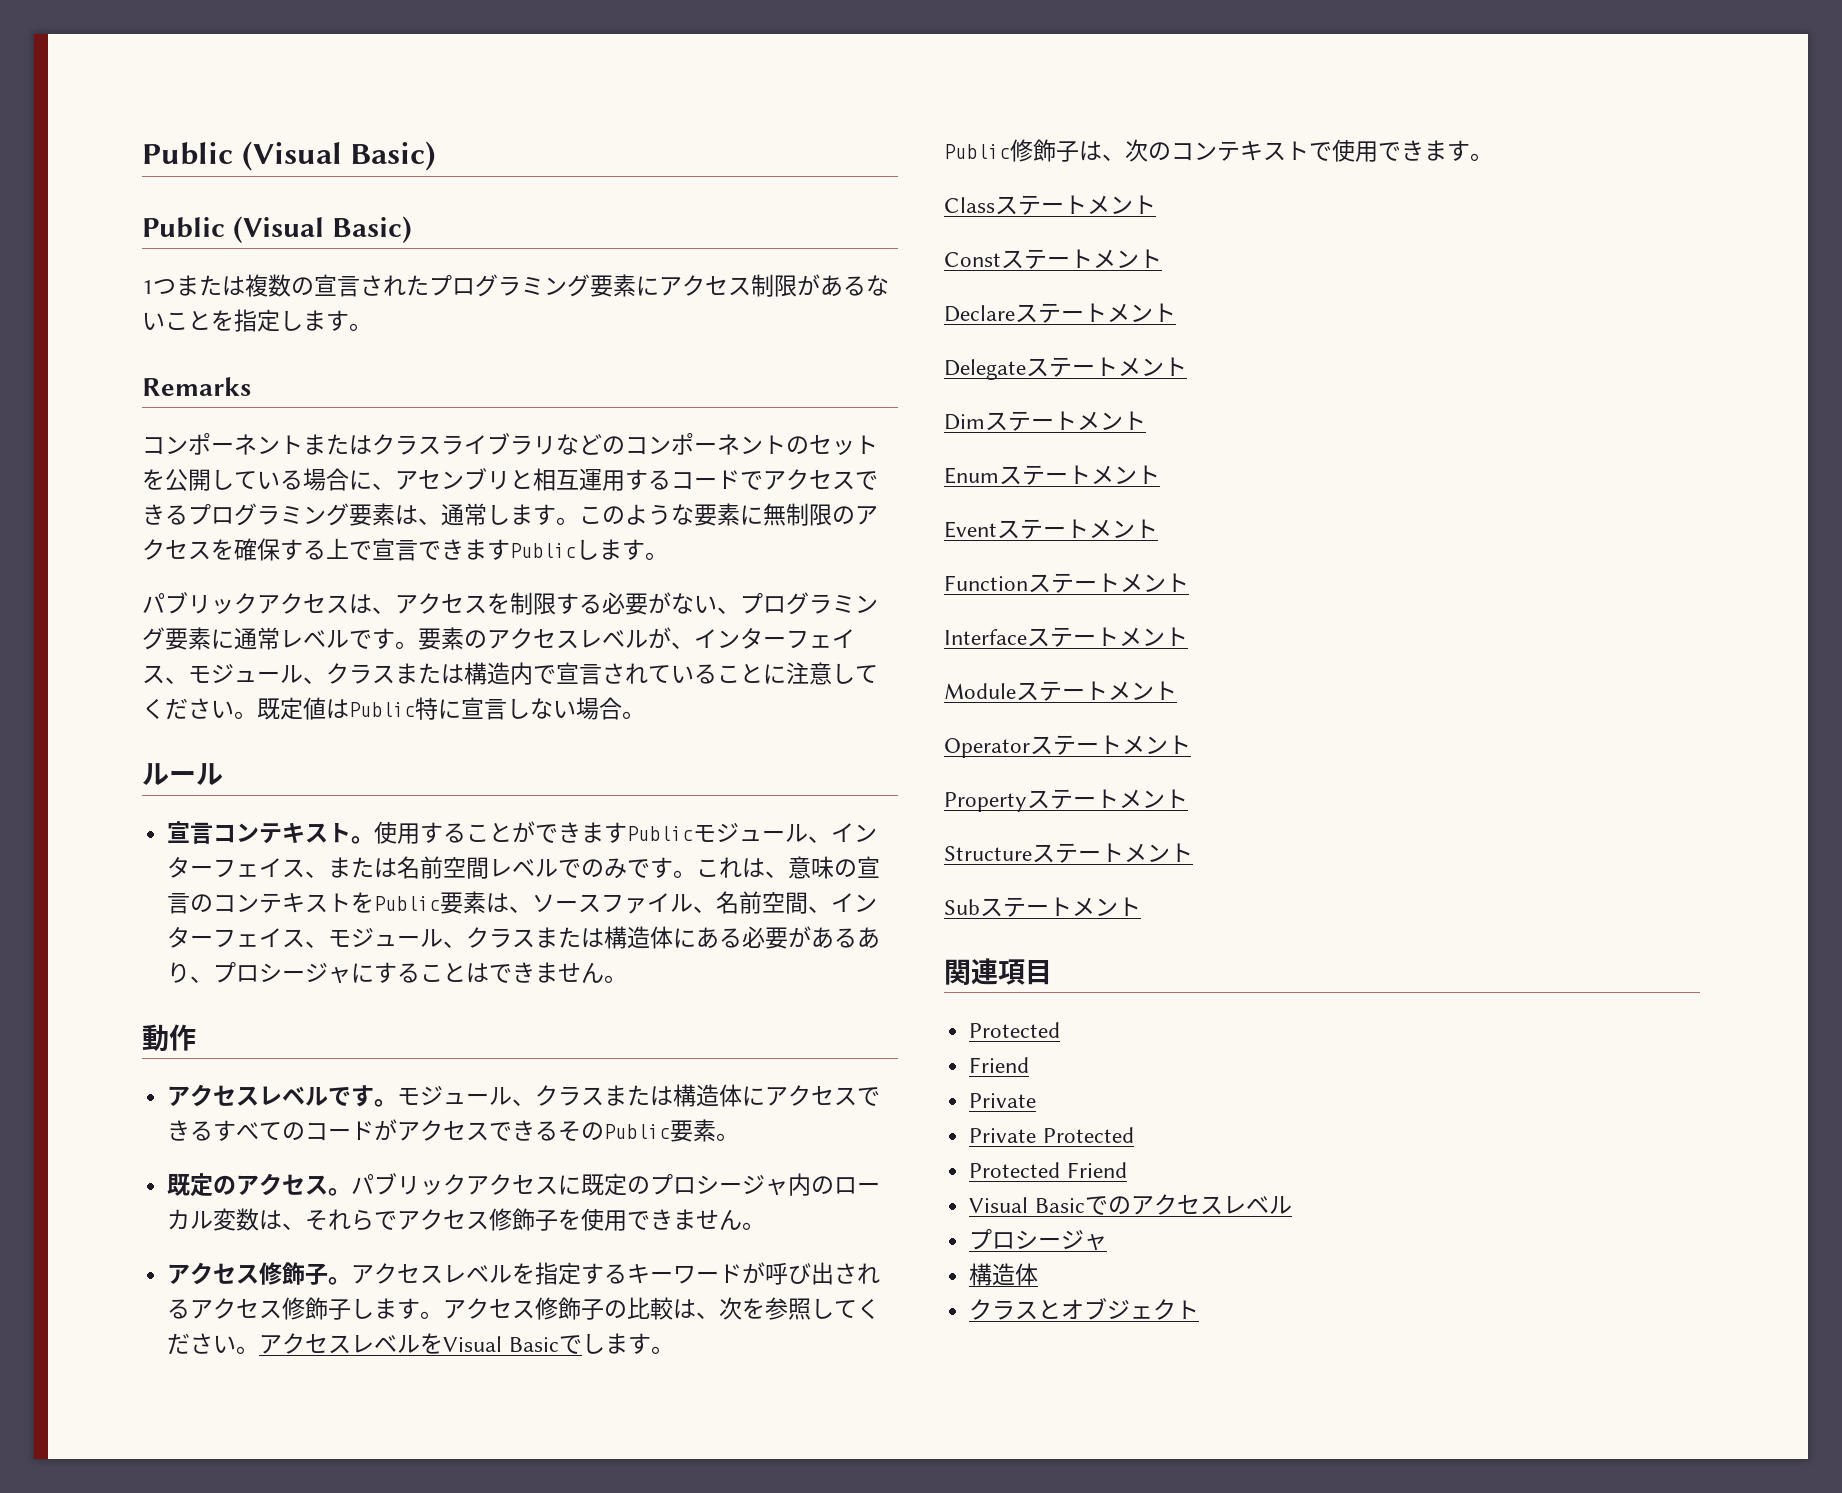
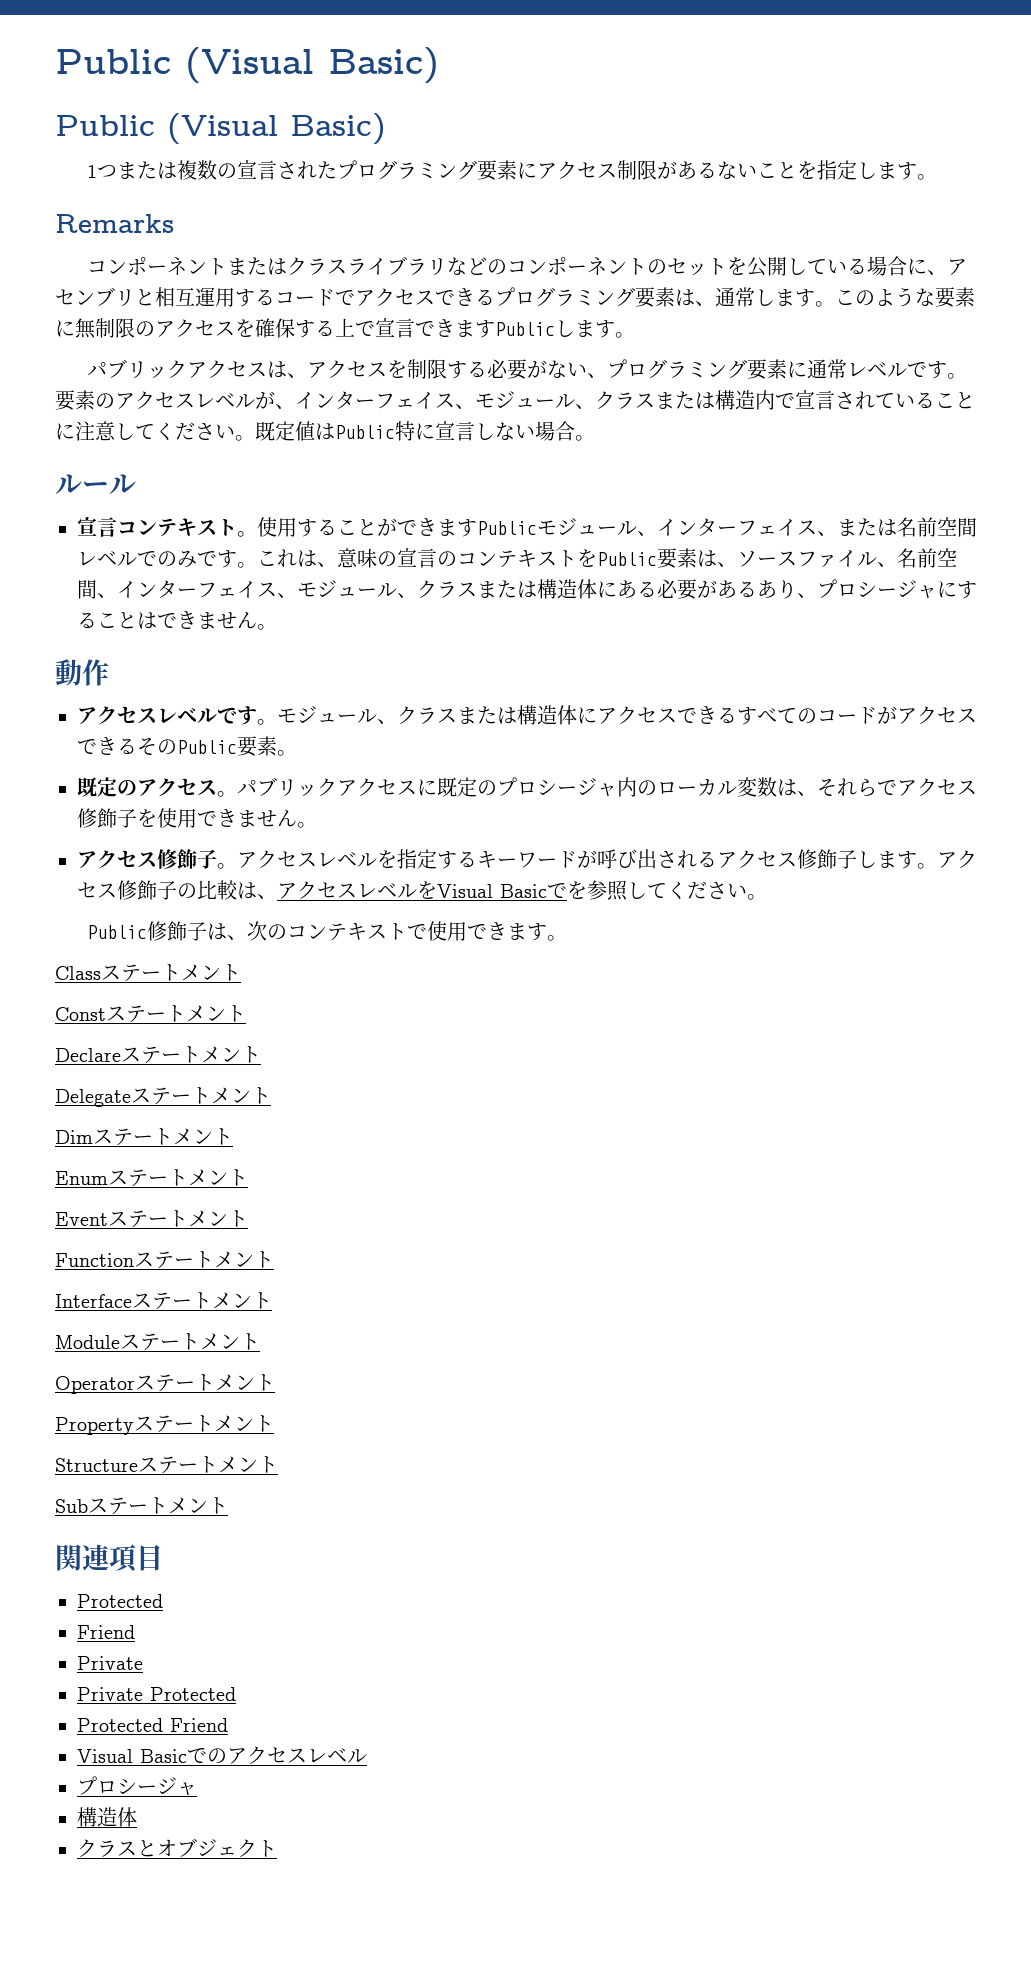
- アクセス修飾子の比較は、次を参照してください。アクセスレベルをVisual Basicでします。
+ アクセス修飾子の比較は、アクセスレベルをVisual Basicでを参照してください。

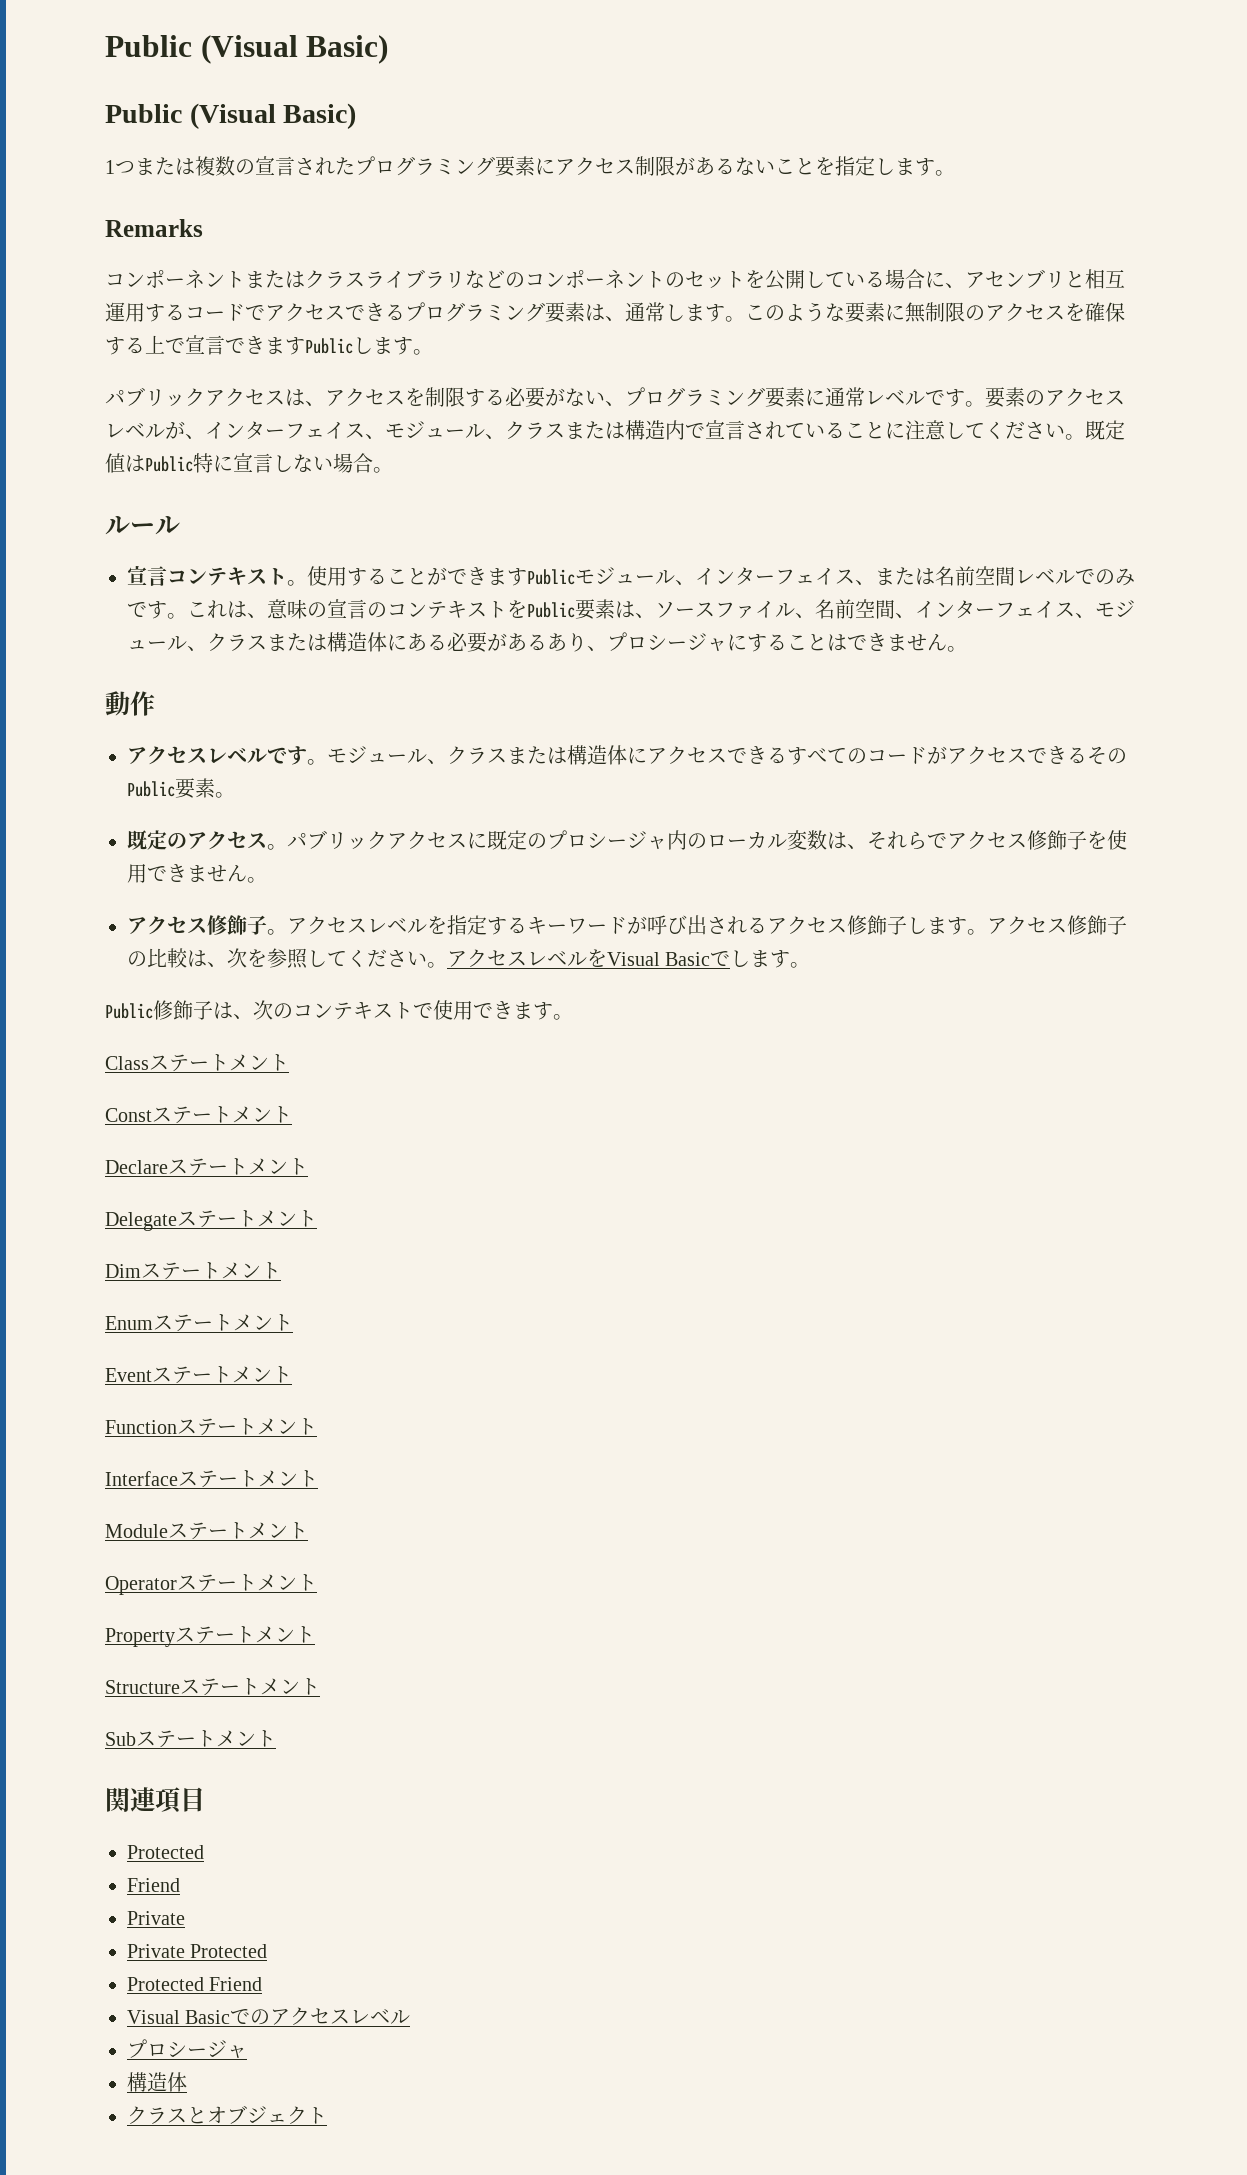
- アクセス修飾子の比較は、アクセスレベルをVisual Basicでを参照してください。
+ アクセス修飾子の比較は、次を参照してください。アクセスレベルをVisual Basicでします。

